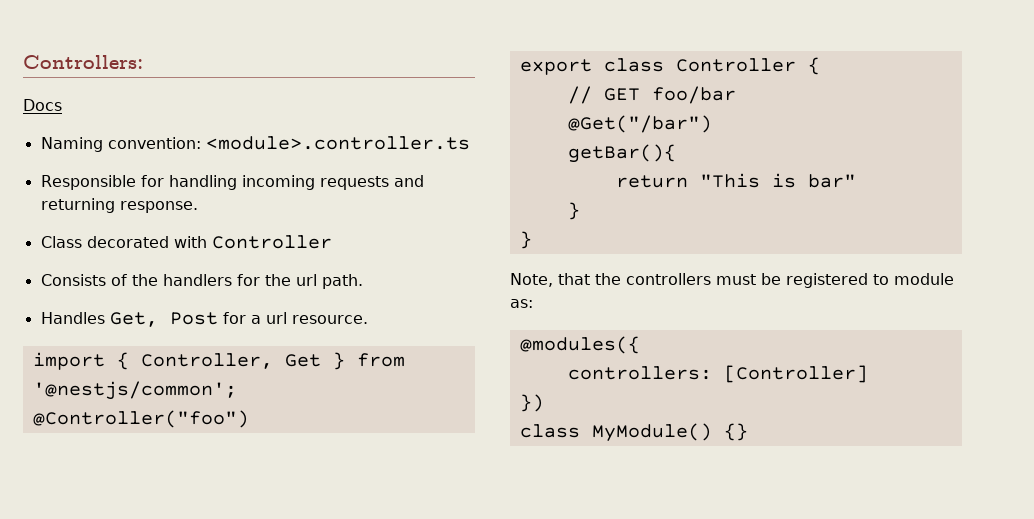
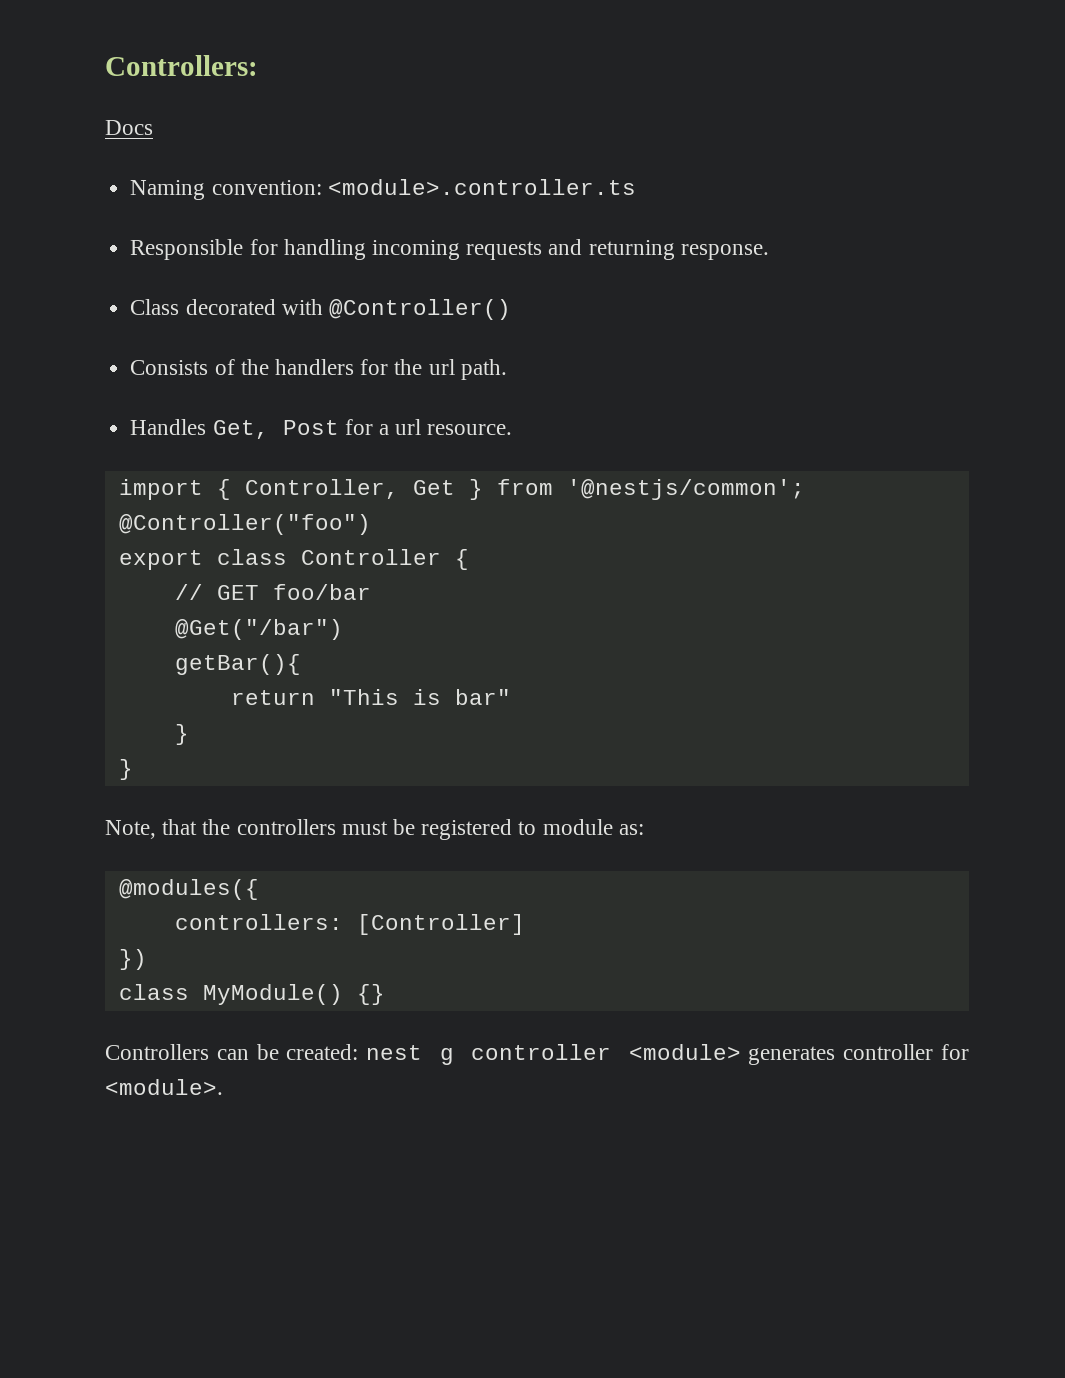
- Class decorated with Controller
+ Class decorated with @Controller()
+ Controllers can be created: nest g controller <module> generates controller for <module>.

